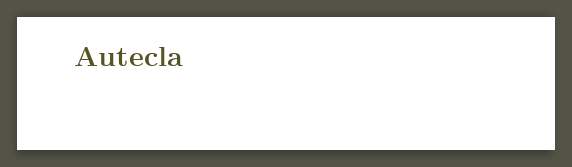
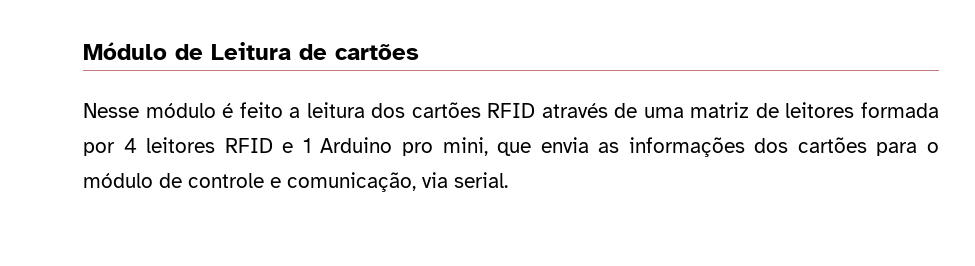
- Autecla
+ Módulo de Leitura de cartões
+ Nesse módulo é feito a leitura dos cartões RFID através de uma matriz de leitores formada por 4 leitores RFID e 1 Arduino pro mini, que envia as informações dos cartões para o módulo de controle e comunicação, via serial.

